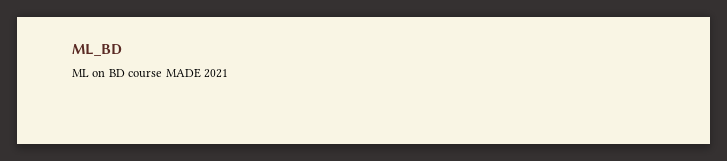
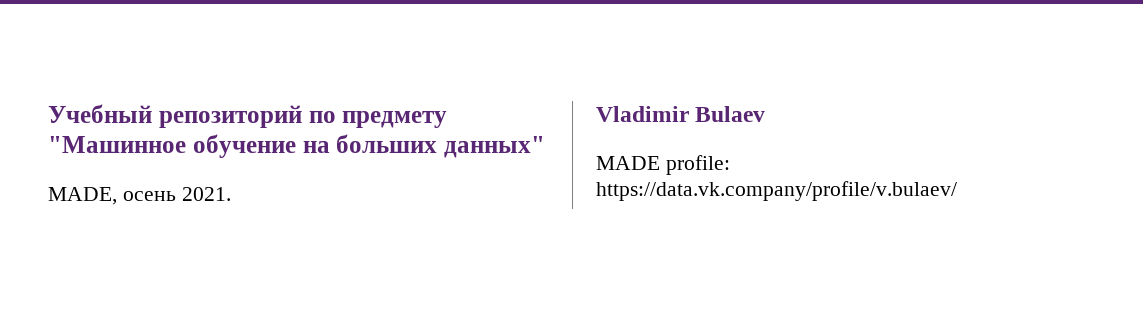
- ML_BD
- ML on BD course MADE 2021
+ Учебный репозиторий по предмету "Машинное обучение на больших данных"
+ MADE, осень 2021.
+ Vladimir Bulaev
+ MADE profile: https://data.vk.company/profile/v.bulaev/

